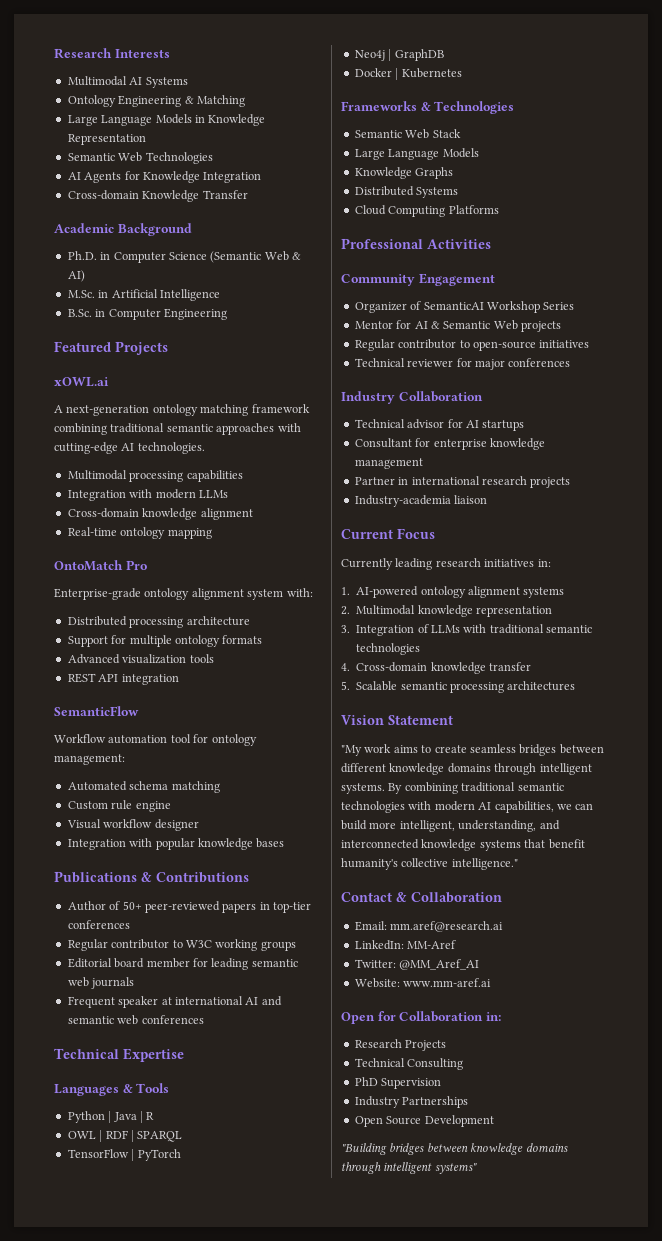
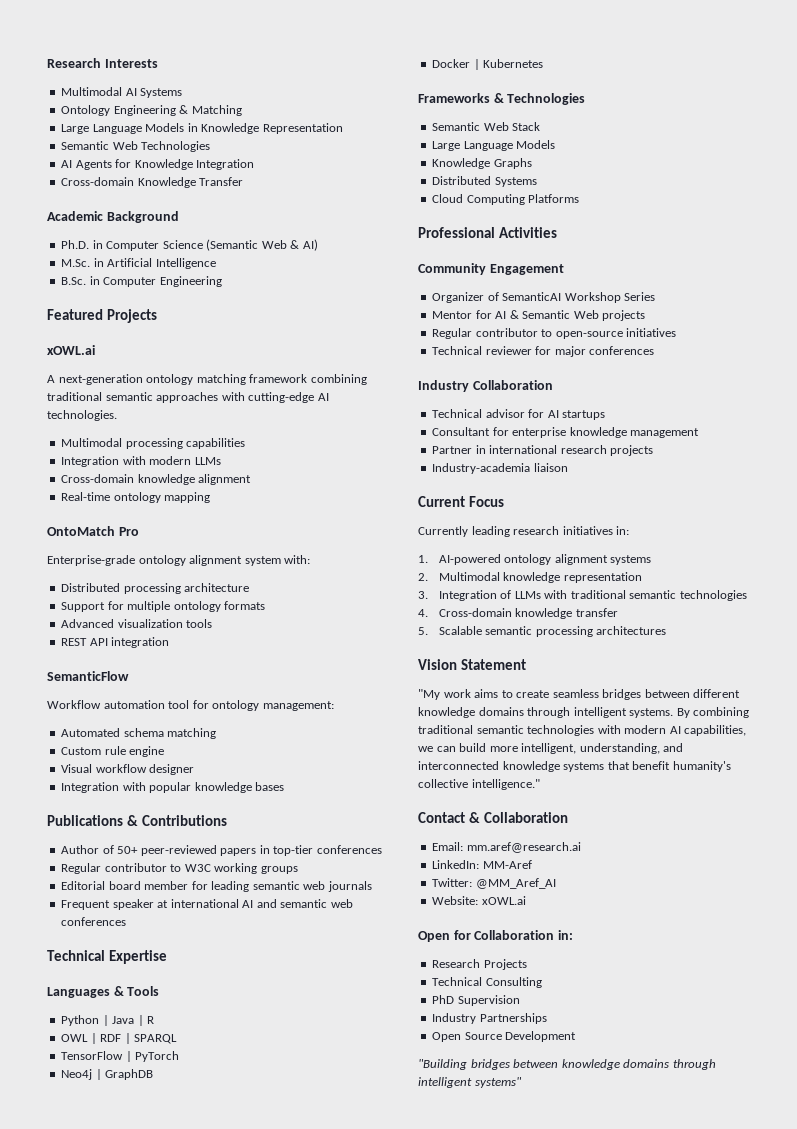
- Website: www.mm-aref.ai
+ Website: xOWL.ai

